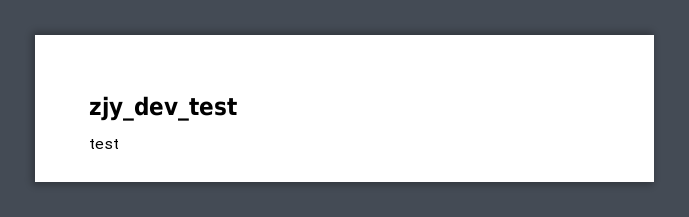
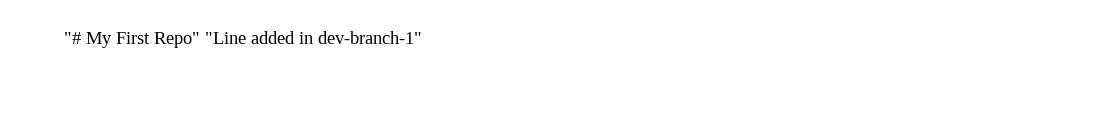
- zjy_dev_test
- test
+ "# My First Repo" "Line added in dev-branch-1"

